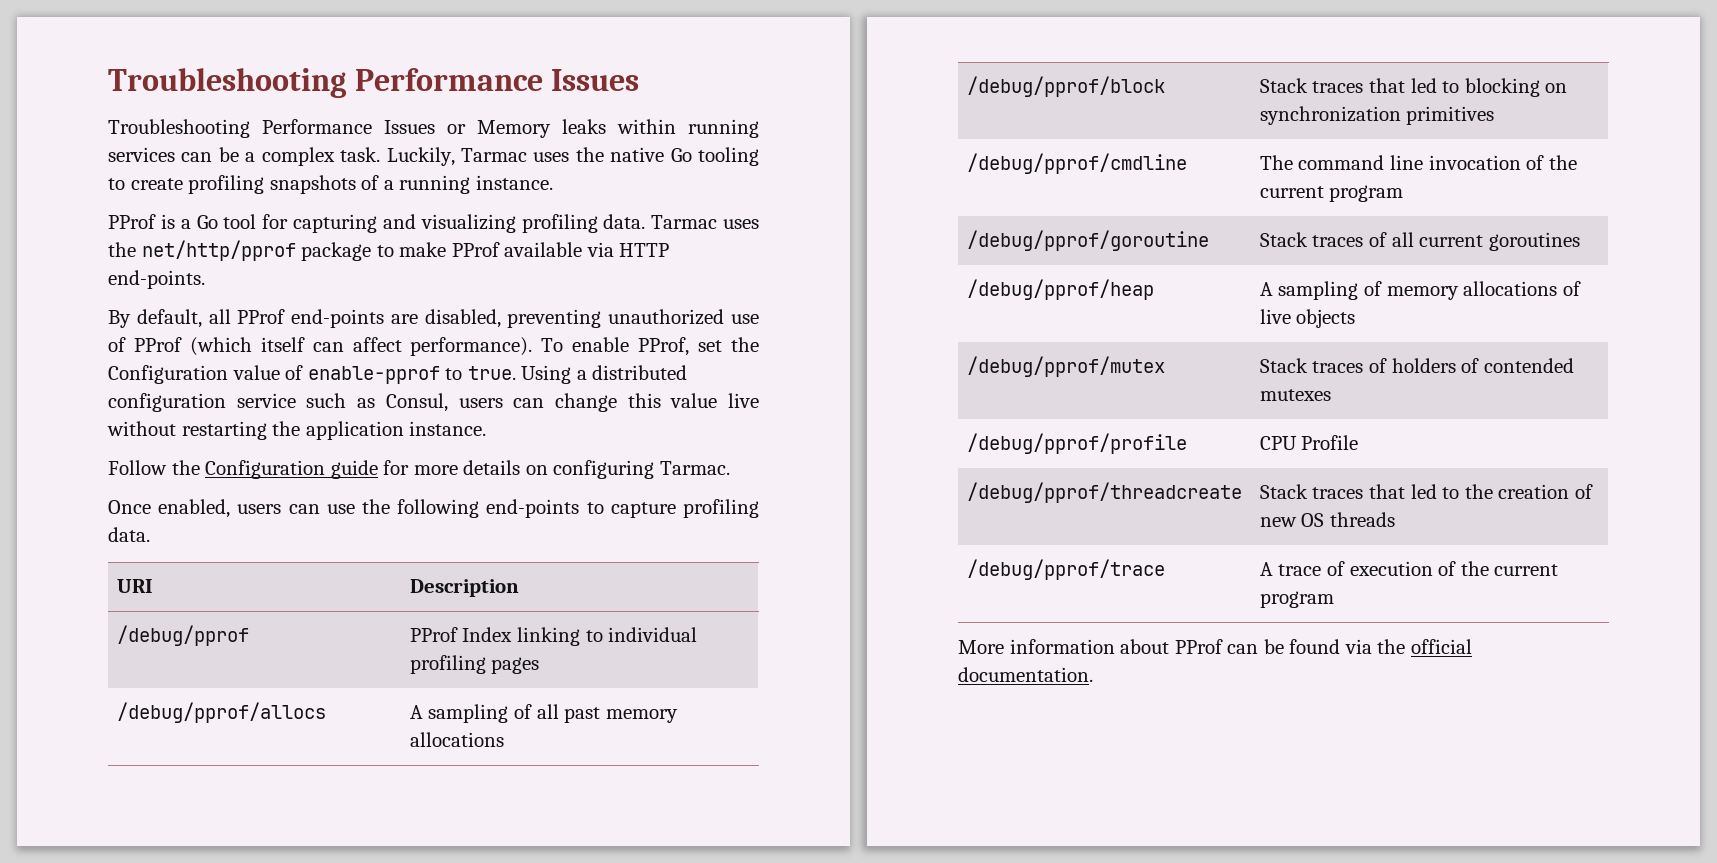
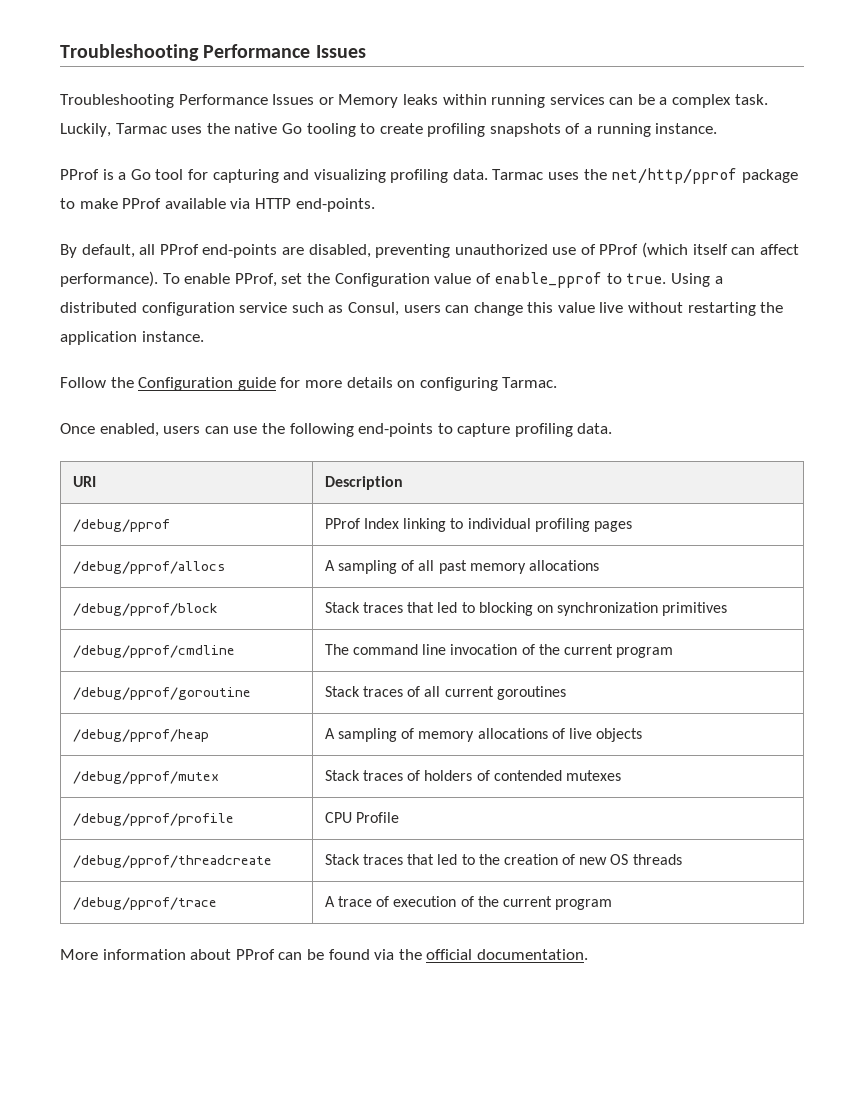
- To enable PProf, set the Configuration value of enable-pprof to true.
+ To enable PProf, set the Configuration value of enable_pprof to true.

